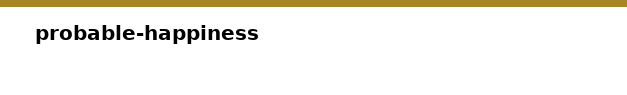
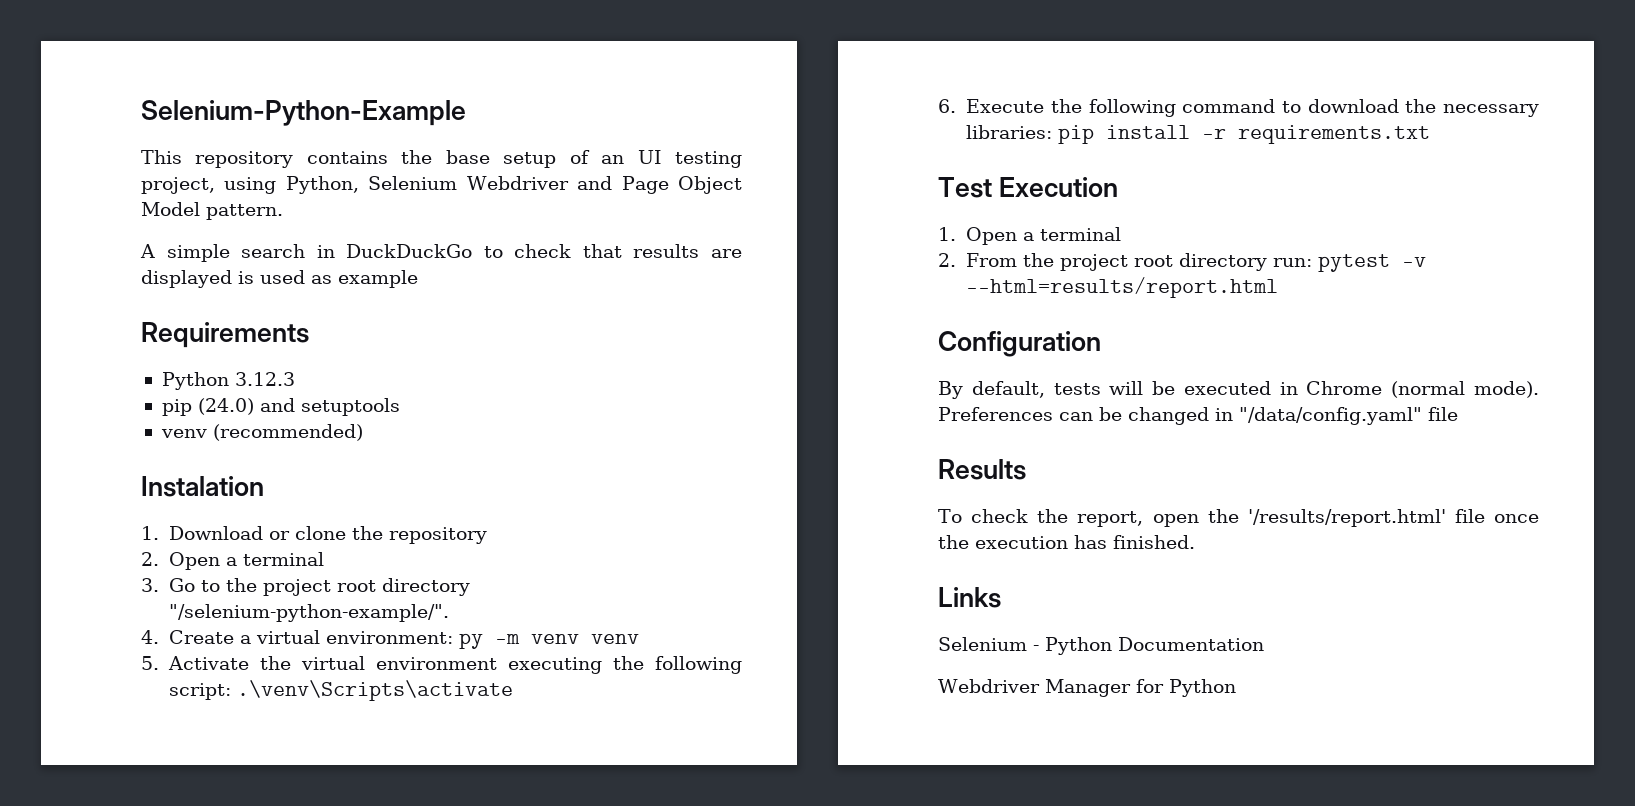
- probable-happiness
+ Selenium-Python-Example
+ This repository contains the base setup of an UI testing project, using Python, Selenium Webdriver and Page Object Model pattern.
+ A simple search in DuckDuckGo to check that results are displayed is used as example
+ Requirements
+ Python 3.12.3
+ pip (24.0) and setuptools
+ venv (recommended)
+ Instalation
+ 1. Download or clone the repository
+ 2. Open a terminal
+ 3. Go to the project root directory "/selenium-python-example/".
+ 4. Create a virtual environment: py -m venv venv
+ 5. Activate the virtual environment executing the following script: .\venv\Scripts\activate
+ 6. Execute the following command to download the necessary libraries: pip install -r requirements.txt
+ Test Execution
+ 1. Open a terminal
+ 2. From the project root directory run: pytest -v --html=results/report.html
+ Configuration
+ By default, tests will be executed in Chrome (normal mode). Preferences can be changed in "/data/config.yaml" file
+ Results
+ To check the report, open the '/results/report.html' file once the execution has finished.
+ Links
+ Selenium - Python Documentation
+ Webdriver Manager for Python

